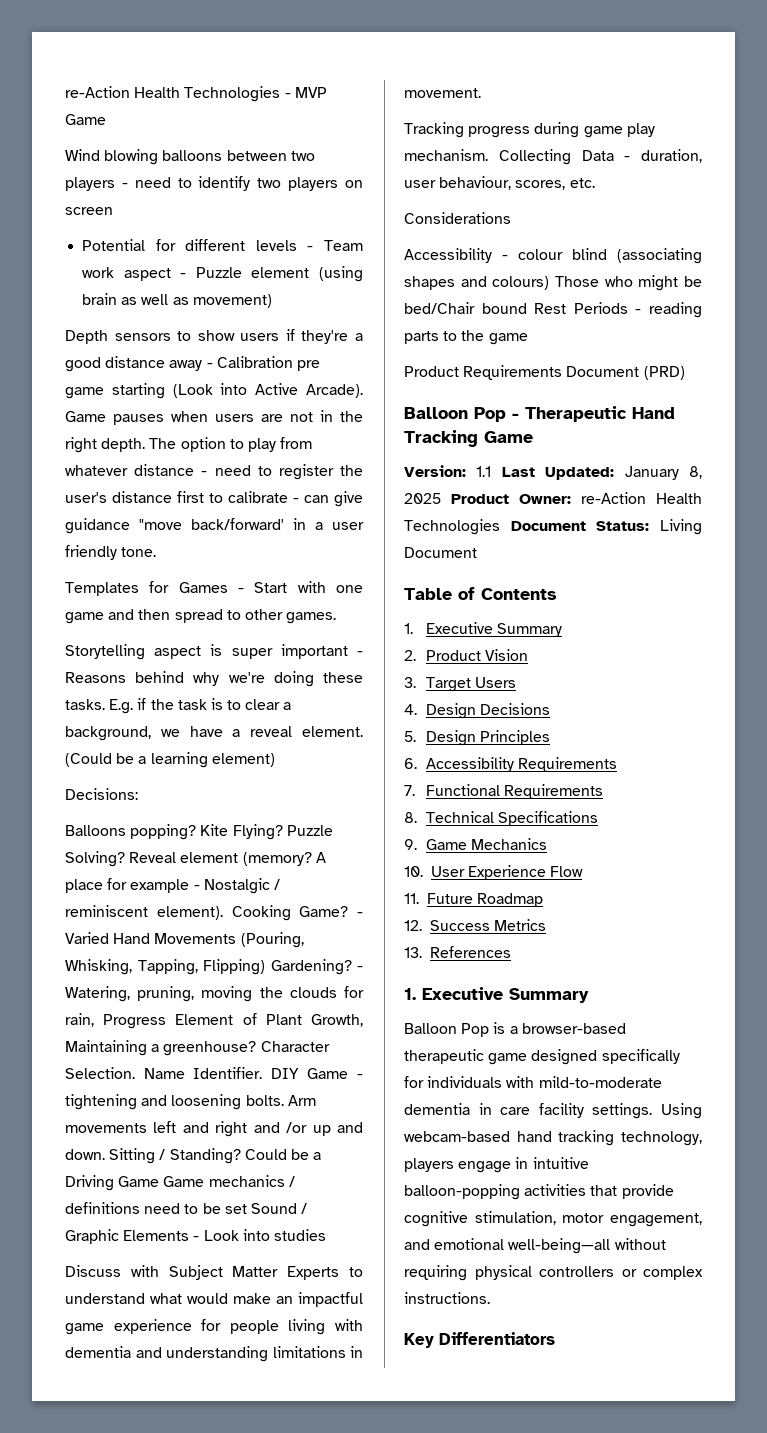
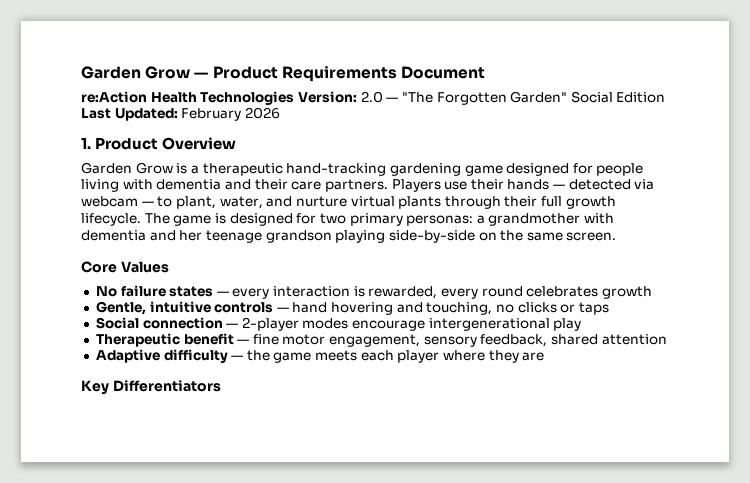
- re-Action Health Technologies - MVP Game
- Wind blowing balloons between two players - need to identify two players on screen
- Potential for different levels - Team work aspect - Puzzle element (using brain as well as movement)
- Depth sensors to show users if they're a good distance away - Calibration pre game starting (Look into Active Arcade). Game pauses when users are not in the right depth. The option to play from whatever distance - need to register the user's distance first to calibrate - can give guidance "move back/forward' in a user friendly tone.
- Templates for Games - Start with one game and then spread to other games.
- Storytelling aspect is super important - Reasons behind why we're doing these tasks. E.g. if the task is to clear a background, we have a reveal element. (Could be a learning element)
- Decisions:
- Balloons popping? Kite Flying? Puzzle Solving? Reveal element (memory? A place for example - Nostalgic / reminiscent element). Cooking Game? - Varied Hand Movements (Pouring, Whisking, Tapping, Flipping) Gardening? - Watering, pruning, moving the clouds for rain, Progress Element of Plant Growth, Maintaining a greenhouse? Character Selection. Name Identifier. DIY Game - tightening and loosening bolts. Arm movements left and right and /or up and down. Sitting / Standing? Could be a Driving Game Game mechanics / definitions need to be set Sound / Graphic Elements - Look into studies
- Discuss with Subject Matter Experts to understand what would make an impactful game experience for people living with dementia and understanding limitations in movement.
- Tracking progress during game play mechanism. Collecting Data - duration, user behaviour, scores, etc.
- Considerations
- Accessibility - colour blind (associating shapes and colours) Those who might be bed/Chair bound Rest Periods - reading parts to the game
- Product Requirements Document (PRD)
- Balloon Pop - Therapeutic Hand Tracking Game
- Version: 1.1 Last Updated: January 8, 2025 Product Owner: re-Action Health Technologies Document Status: Living Document
- Table of Contents
- 1. Executive Summary
- 2. Product Vision
- 3. Target Users
- 4. Design Decisions
- 5. Design Principles
- 6. Accessibility Requirements
- 7. Functional Requirements
- 8. Technical Specifications
- 9. Game Mechanics
- 10. User Experience Flow
- 11. Future Roadmap
- 12. Success Metrics
- 13. References
- 1. Executive Summary
- Balloon Pop is a browser-based therapeutic game designed specifically for individuals with mild-to-moderate dementia in care facility settings. Using webcam-based hand tracking technology, players engage in intuitive balloon-popping activities that provide cognitive stimulation, motor engagement, and emotional well-being—all without requiring physical controllers or complex instructions.
+ Garden Grow — Product Requirements Document
+ re:Action Health Technologies Version: 2.0 — "The Forgotten Garden" Social Edition Last Updated: February 2026
+ 1. Product Overview
+ Garden Grow is a therapeutic hand-tracking gardening game designed for people living with dementia and their care partners. Players use their hands — detected via webcam — to plant, water, and nurture virtual plants through their full growth lifecycle. The game is designed for two primary personas: a grandmother with dementia and her teenage grandson playing side-by-side on the same screen.
+ Core Values
+ No failure states — every interaction is rewarded, every round celebrates growth
+ Gentle, intuitive controls — hand hovering and touching, no clicks or taps
+ Social connection — 2-player modes encourage intergenerational play
+ Therapeutic benefit — fine motor engagement, sensory feedback, shared attention
+ Adaptive difficulty — the game meets each player where they are

